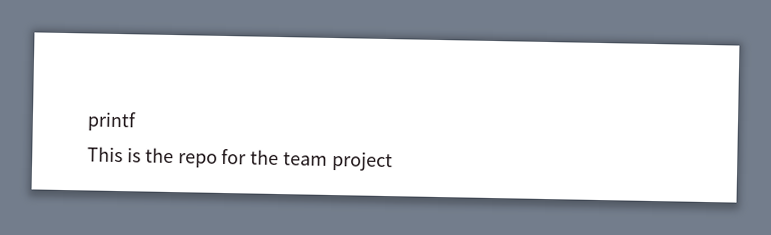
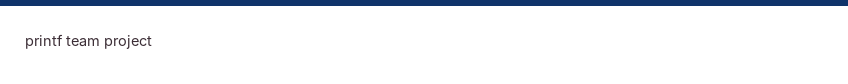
- printf
- This is the repo for the team project
+ printf team project

